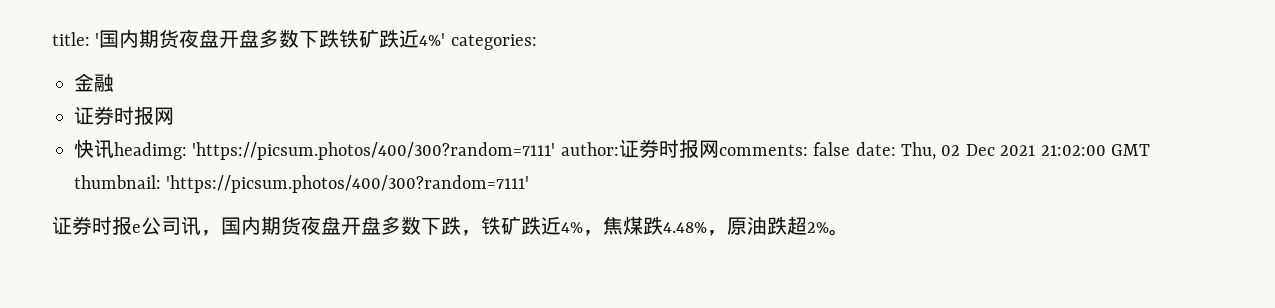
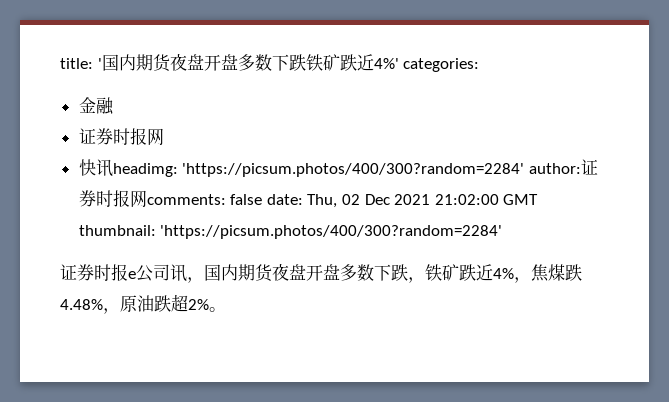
- 快讯headimg: 'https://picsum.photos/400/300?random=7111' author:证券时报网comments: false date: Thu, 02 Dec 2021 21:02:00 GMT thumbnail: 'https://picsum.photos/400/300?random=7111'
+ 快讯headimg: 'https://picsum.photos/400/300?random=2284' author:证券时报网comments: false date: Thu, 02 Dec 2021 21:02:00 GMT thumbnail: 'https://picsum.photos/400/300?random=2284'

